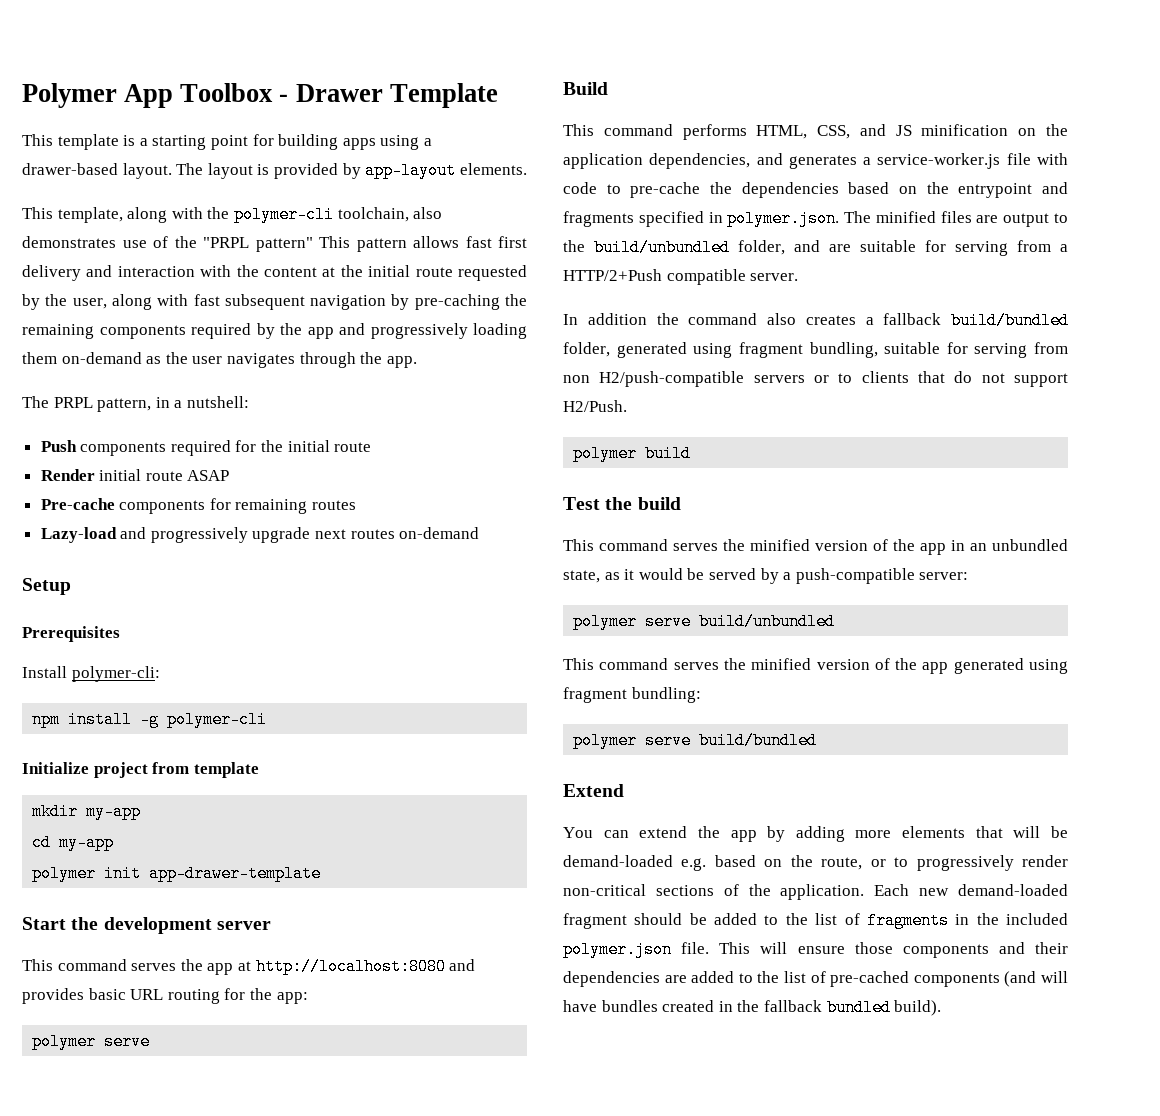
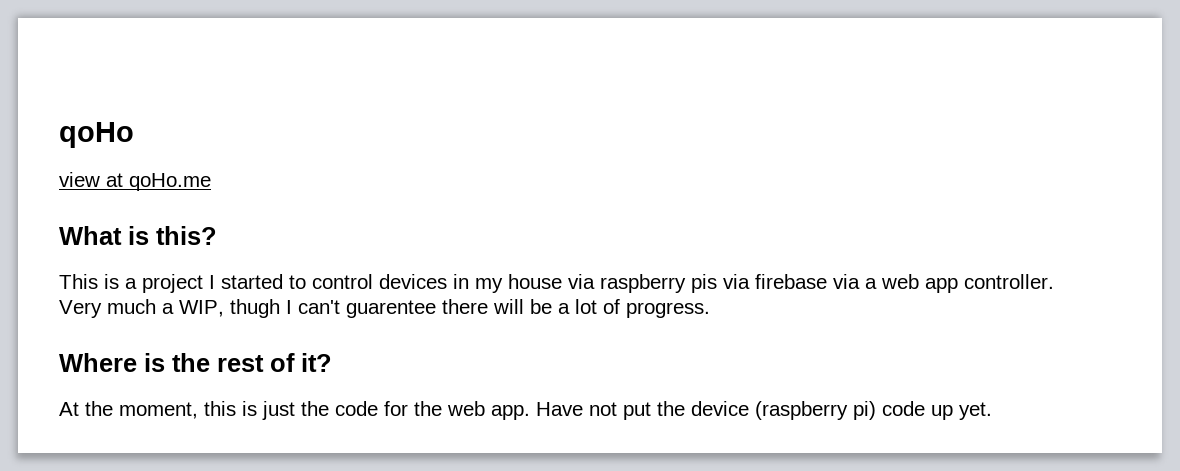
- Polymer App Toolbox - Drawer Template
- This template is a starting point for building apps using a drawer-based layout. The layout is provided by app-layout elements.
- This template, along with the polymer-cli toolchain, also demonstrates use of the "PRPL pattern" This pattern allows fast first delivery and interaction with the content at the initial route requested by the user, along with fast subsequent navigation by pre-caching the remaining components required by the app and progressively loading them on-demand as the user navigates through the app.
- The PRPL pattern, in a nutshell:
- Push components required for the initial route
- Render initial route ASAP
- Pre-cache components for remaining routes
- Lazy-load and progressively upgrade next routes on-demand
- Setup
- Prerequisites
- Install polymer-cli:
- npm install -g polymer-cli
- Initialize project from template
- mkdir my-app
- cd my-app
- polymer init app-drawer-template
- Start the development server
- This command serves the app at http://localhost:8080 and provides basic URL routing for the app:
- polymer serve
- Build
- This command performs HTML, CSS, and JS minification on the application dependencies, and generates a service-worker.js file with code to pre-cache the dependencies based on the entrypoint and fragments specified in polymer.json. The minified files are output to the build/unbundled folder, and are suitable for serving from a HTTP/2+Push compatible server.
- In addition the command also creates a fallback build/bundled folder, generated using fragment bundling, suitable for serving from non H2/push-compatible servers or to clients that do not support H2/Push.
- polymer build
- Test the build
- This command serves the minified version of the app in an unbundled state, as it would be served by a push-compatible server:
- polymer serve build/unbundled
- This command serves the minified version of the app generated using fragment bundling:
- polymer serve build/bundled
- Extend
- You can extend the app by adding more elements that will be demand-loaded e.g. based on the route, or to progressively render non-critical sections of the application. Each new demand-loaded fragment should be added to the list of fragments in the included polymer.json file. This will ensure those components and their dependencies are added to the list of pre-cached components (and will have bundles created in the fallback bundled build).
+ qoHo
+ view at qoHo.me
+ What is this?
+ This is a project I started to control devices in my house via raspberry pis via firebase via a web app controller. Very much a WIP, thugh I can't guarentee there will be a lot of progress.
+ Where is the rest of it?
+ At the moment, this is just the code for the web app. Have not put the device (raspberry pi) code up yet.

